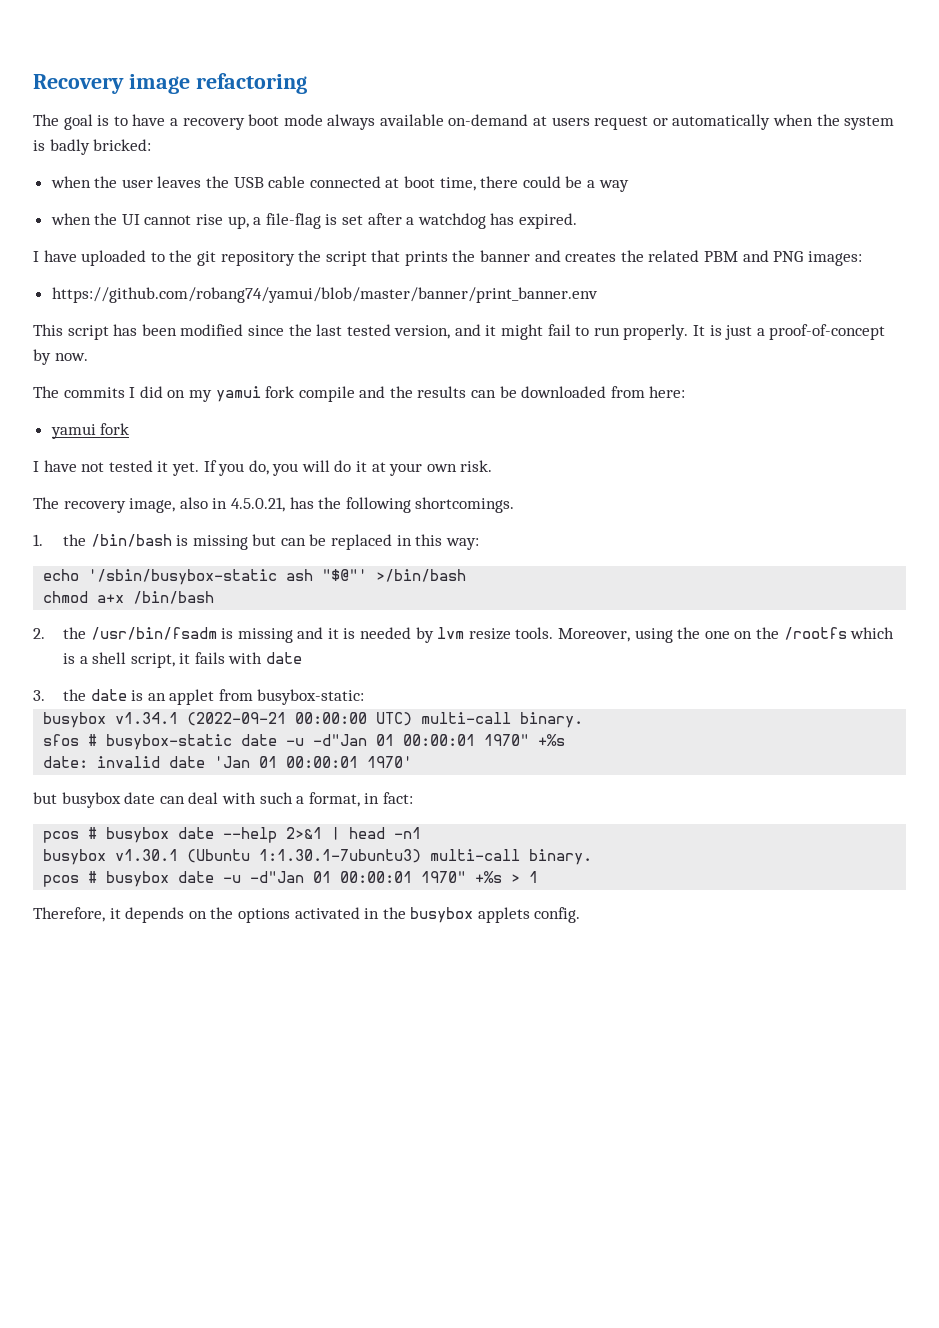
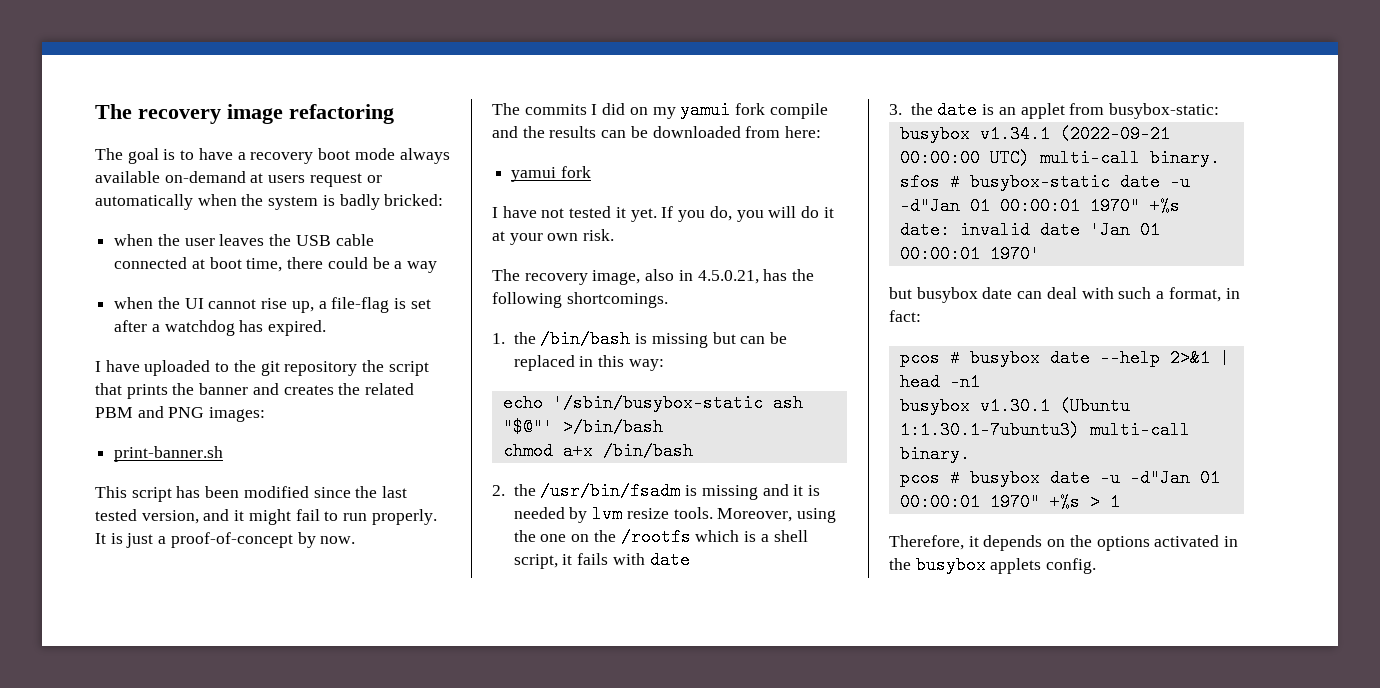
- Recovery image refactoring
+ The recovery image refactoring
- https://github.com/robang74/yamui/blob/master/banner/print_banner.env
+ print-banner.sh

